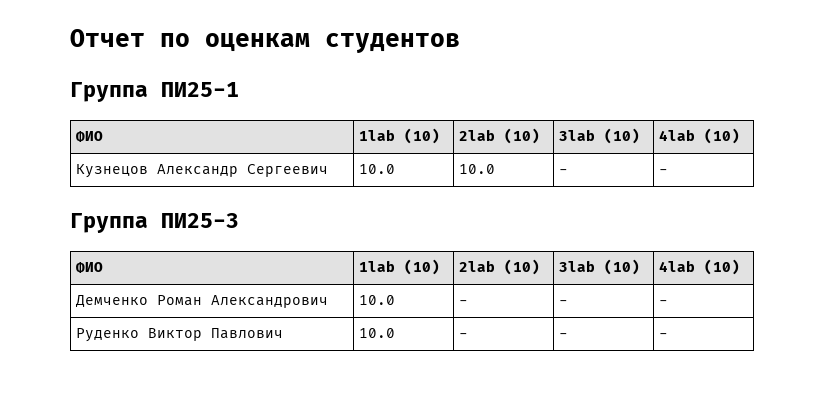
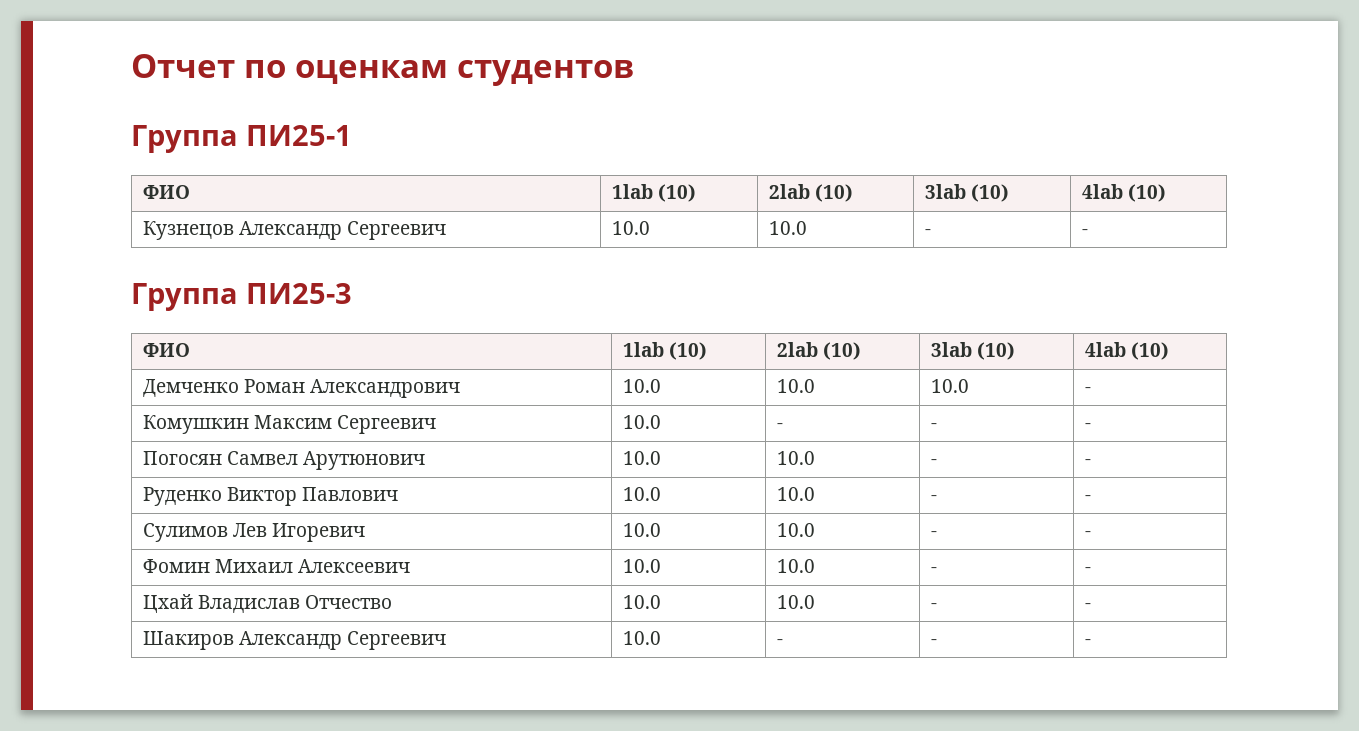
- Демченко Роман Александрович | 10.0 | - | - | -
+ Демченко Роман Александрович | 10.0 | 10.0 | 10.0 | -
+ Комушкин Максим Сергеевич | 10.0 | - | - | -
+ Погосян Самвел Арутюнович | 10.0 | 10.0 | - | -
- Руденко Виктор Павлович | 10.0 | - | - | -
+ Руденко Виктор Павлович | 10.0 | 10.0 | - | -
+ Сулимов Лев Игоревич | 10.0 | 10.0 | - | -
+ Фомин Михаил Алексеевич | 10.0 | 10.0 | - | -
+ Цхай Владислав Отчество | 10.0 | 10.0 | - | -
+ Шакиров Александр Сергеевич | 10.0 | - | - | -

